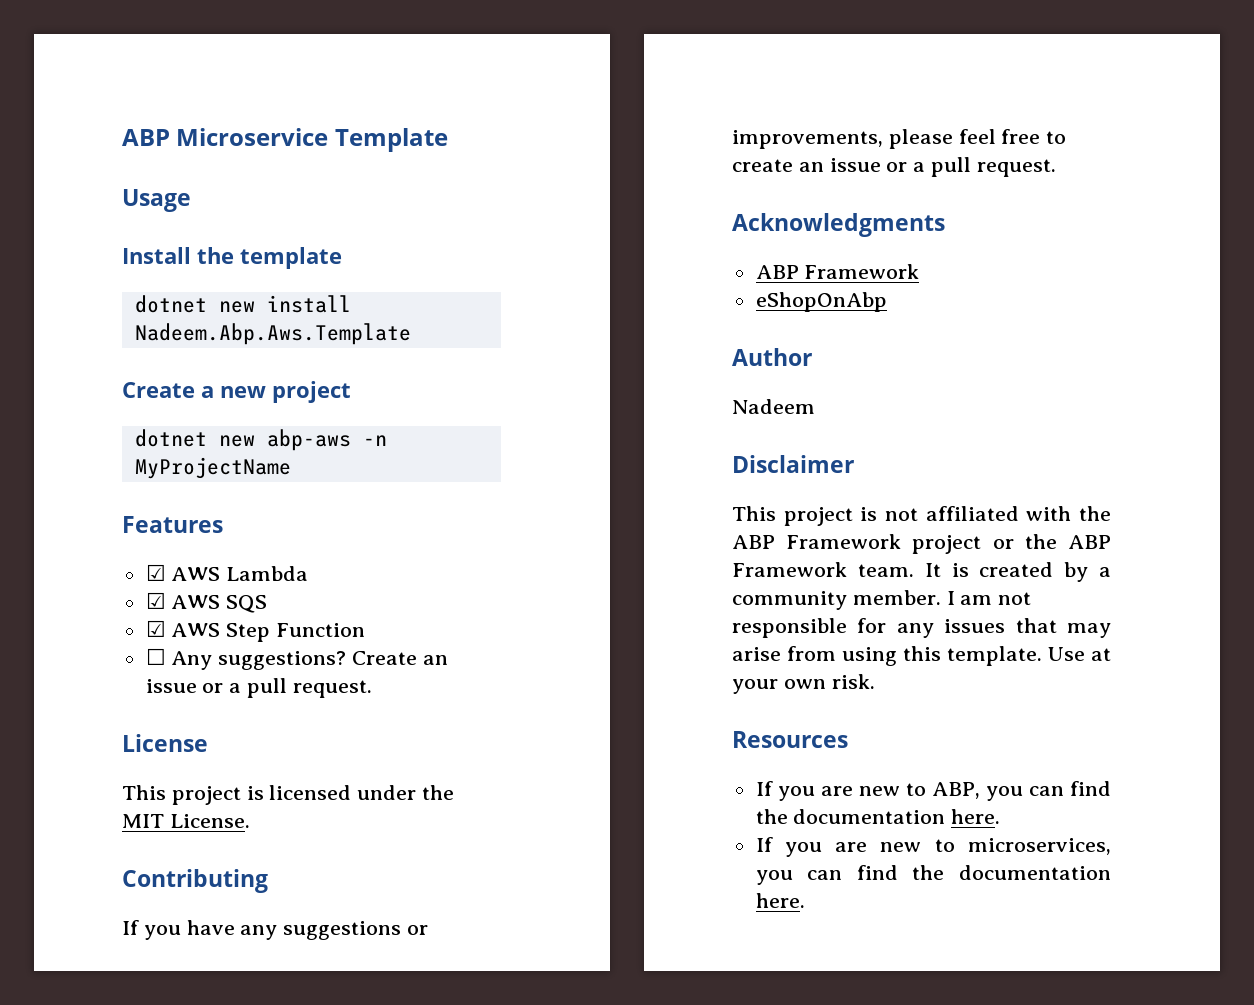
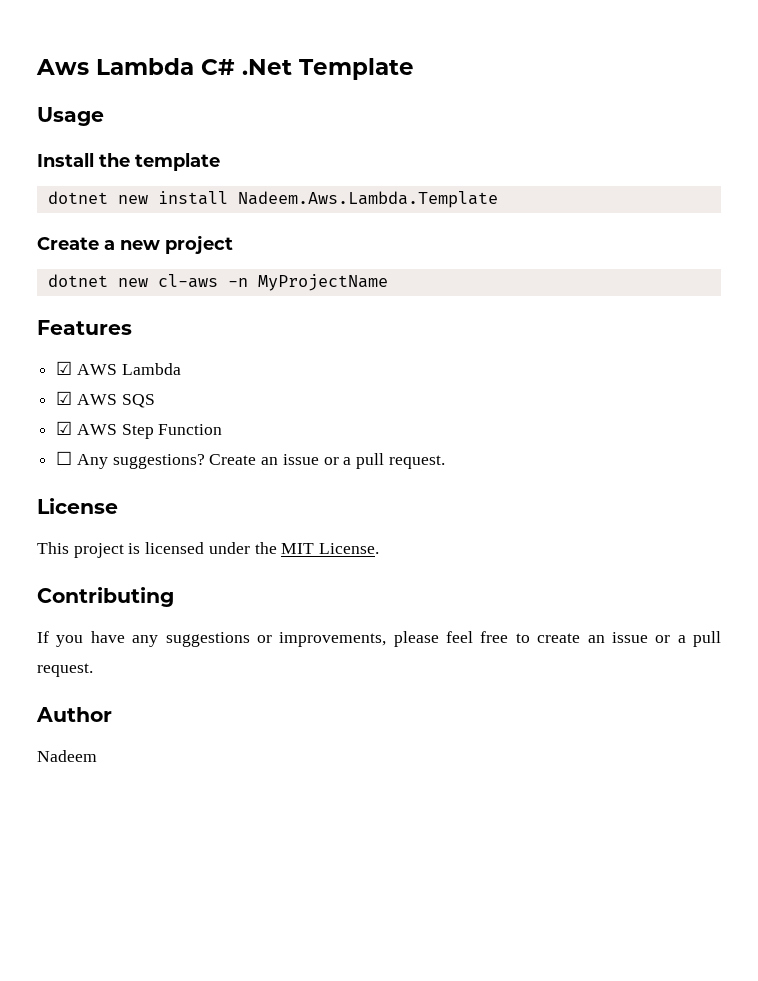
- ABP Microservice Template
+ Aws Lambda C# .Net Template
- dotnet new install Nadeem.Abp.Aws.Template
+ dotnet new install Nadeem.Aws.Lambda.Template
- dotnet new abp-aws -n MyProjectName
+ dotnet new cl-aws -n MyProjectName
- Acknowledgments
- ABP Framework
- eShopOnAbp
  Author
  Nadeem
- Disclaimer
- This project is not affiliated with the ABP Framework project or the ABP Framework team. It is created by a community member. I am not responsible for any issues that may arise from using this template. Use at your own risk.
- Resources
- If you are new to ABP, you can find the documentation here.
- If you are new to microservices, you can find the documentation here.

